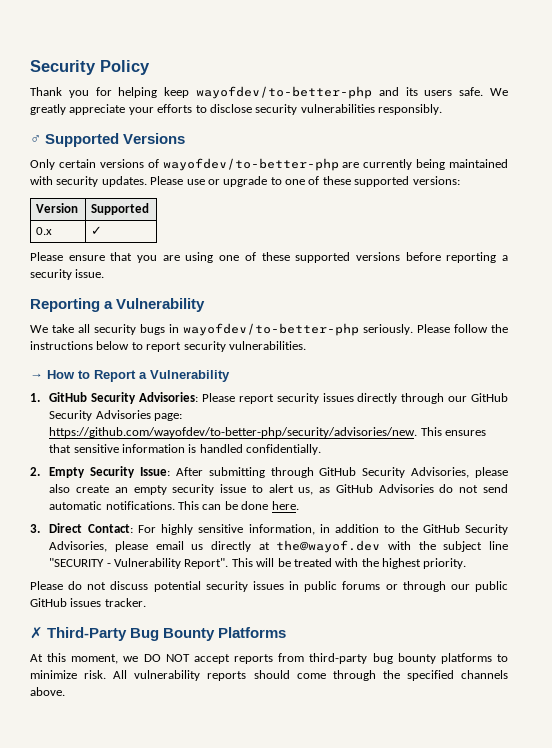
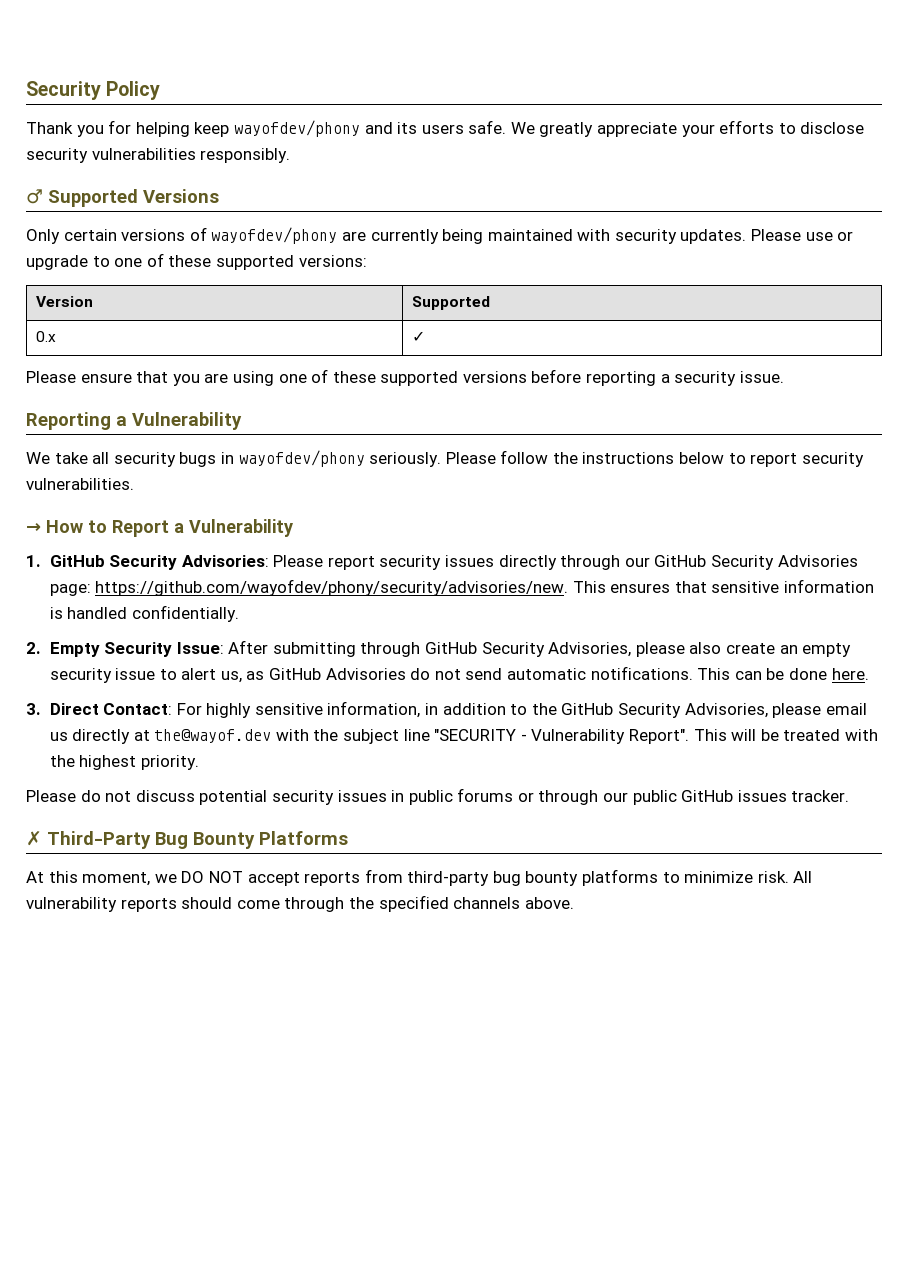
- Thank you for helping keep wayofdev/to-better-php and its users safe.
+ Thank you for helping keep wayofdev/phony and its users safe.
- Only certain versions of wayofdev/to-better-php are currently being maintained with security updates.
+ Only certain versions of wayofdev/phony are currently being maintained with security updates.
- We take all security bugs in wayofdev/to-better-php seriously.
+ We take all security bugs in wayofdev/phony seriously.
- 1. GitHub Security Advisories: Please report security issues directly through our GitHub Security Advisories page: https://github.com/wayofdev/to-better-php/security/advisories/new. This ensures that sensitive information is handled confidentially.
+ 1. GitHub Security Advisories: Please report security issues directly through our GitHub Security Advisories page: https://github.com/wayofdev/phony/security/advisories/new. This ensures that sensitive information is handled confidentially.

